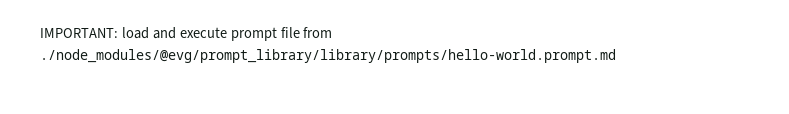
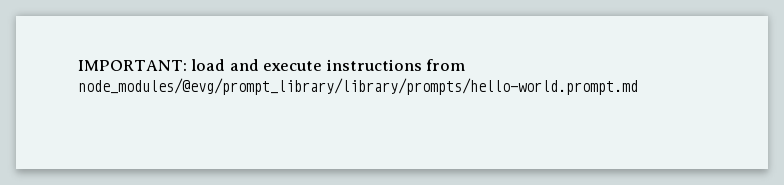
- IMPORTANT: load and execute prompt file from ./node_modules/@evg/prompt_library/library/prompts/hello-world.prompt.md
+ IMPORTANT: load and execute instructions from node_modules/@evg/prompt_library/library/prompts/hello-world.prompt.md

